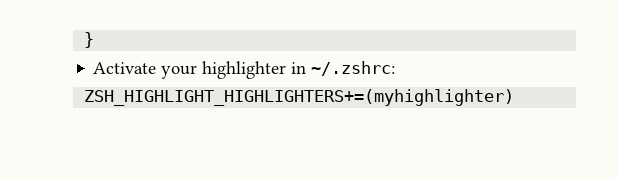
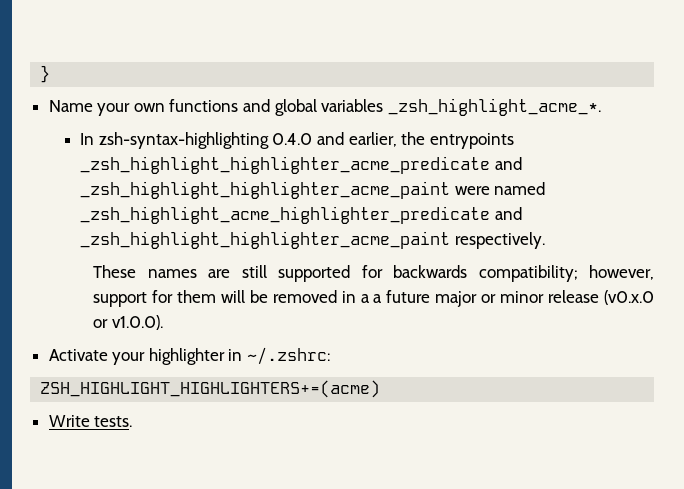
+ Name your own functions and global variables _zsh_highlight_acme_*.
+ In zsh-syntax-highlighting 0.4.0 and earlier, the entrypoints _zsh_highlight_highlighter_acme_predicate and _zsh_highlight_highlighter_acme_paint were named _zsh_highlight_acme_highlighter_predicate and _zsh_highlight_highlighter_acme_paint respectively.
+ These names are still supported for backwards compatibility; however, support for them will be removed in a a future major or minor release (v0.x.0 or v1.0.0).
- ZSH_HIGHLIGHT_HIGHLIGHTERS+=(myhighlighter)
+ ZSH_HIGHLIGHT_HIGHLIGHTERS+=(acme)
+ Write tests.

